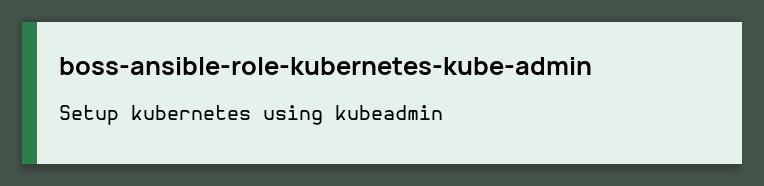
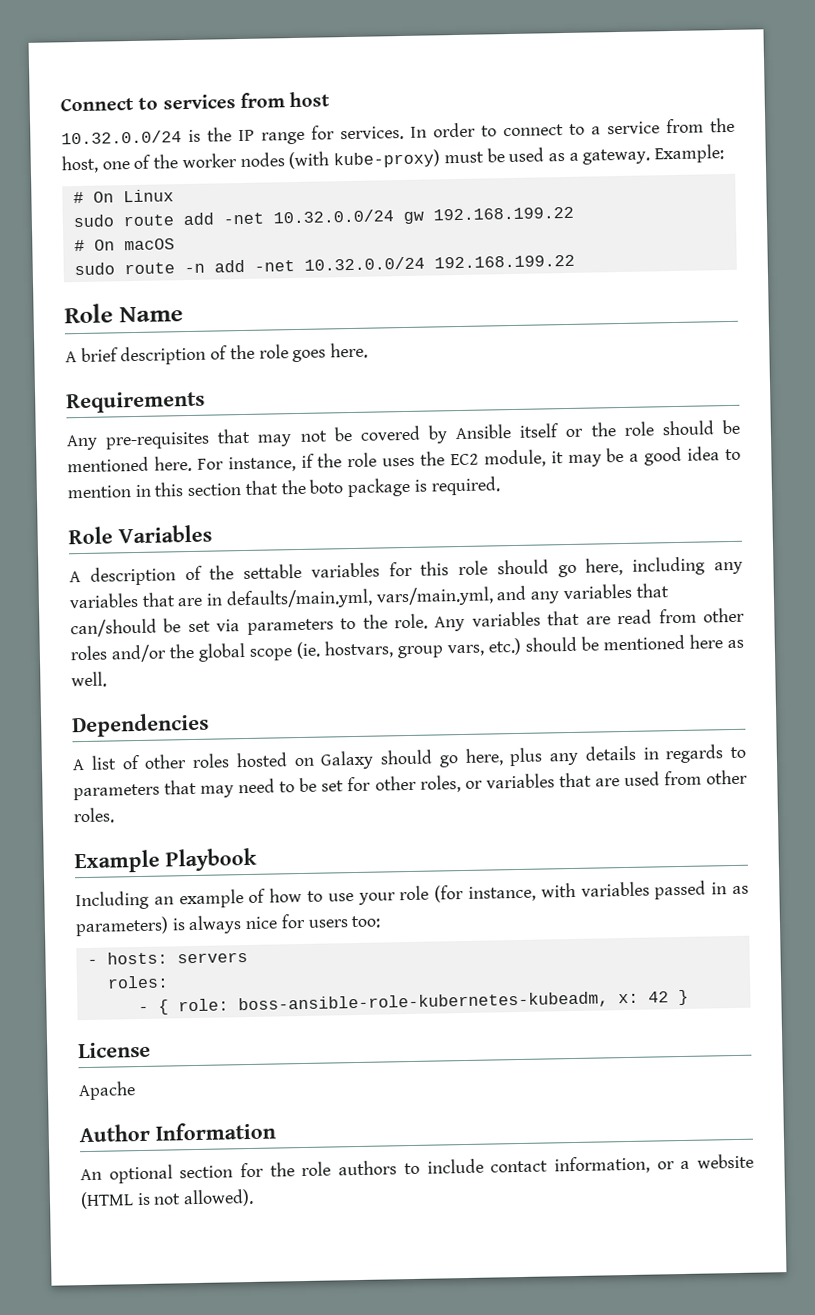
- boss-ansible-role-kubernetes-kube-admin
- Setup kubernetes using kubeadmin
+ Connect to services from host
+ 10.32.0.0/24 is the IP range for services. In order to connect to a service from the host, one of the worker nodes (with kube-proxy) must be used as a gateway. Example:
+ # On Linux
+ sudo route add -net 10.32.0.0/24 gw 192.168.199.22
+ # On macOS
+ sudo route -n add -net 10.32.0.0/24 192.168.199.22
+ Role Name
+ A brief description of the role goes here.
+ Requirements
+ Any pre-requisites that may not be covered by Ansible itself or the role should be mentioned here. For instance, if the role uses the EC2 module, it may be a good idea to mention in this section that the boto package is required.
+ Role Variables
+ A description of the settable variables for this role should go here, including any variables that are in defaults/main.yml, vars/main.yml, and any variables that can/should be set via parameters to the role. Any variables that are read from other roles and/or the global scope (ie. hostvars, group vars, etc.) should be mentioned here as well.
+ Dependencies
+ A list of other roles hosted on Galaxy should go here, plus any details in regards to parameters that may need to be set for other roles, or variables that are used from other roles.
+ Example Playbook
+ Including an example of how to use your role (for instance, with variables passed in as parameters) is always nice for users too:
+ - hosts: servers
+ roles:
+ - { role: boss-ansible-role-kubernetes-kubeadm, x: 42 }
+ License
+ Apache
+ Author Information
+ An optional section for the role authors to include contact information, or a website (HTML is not allowed).

